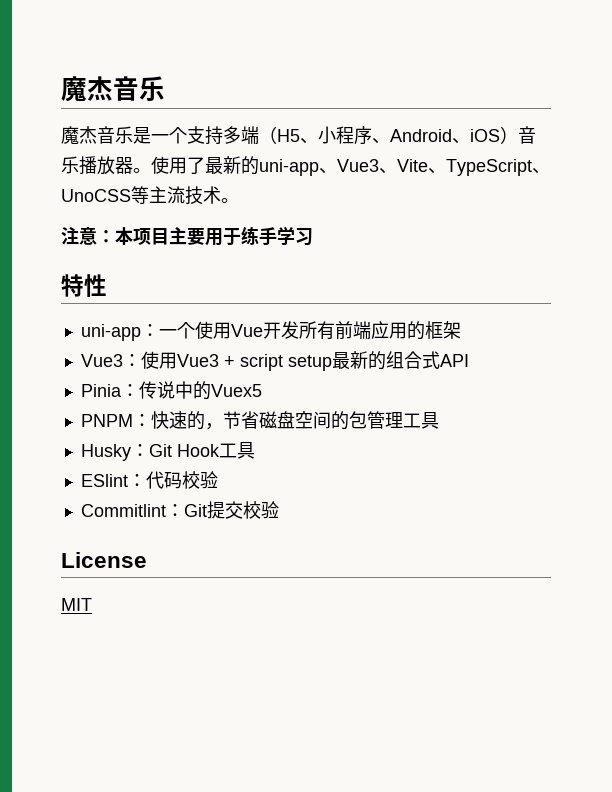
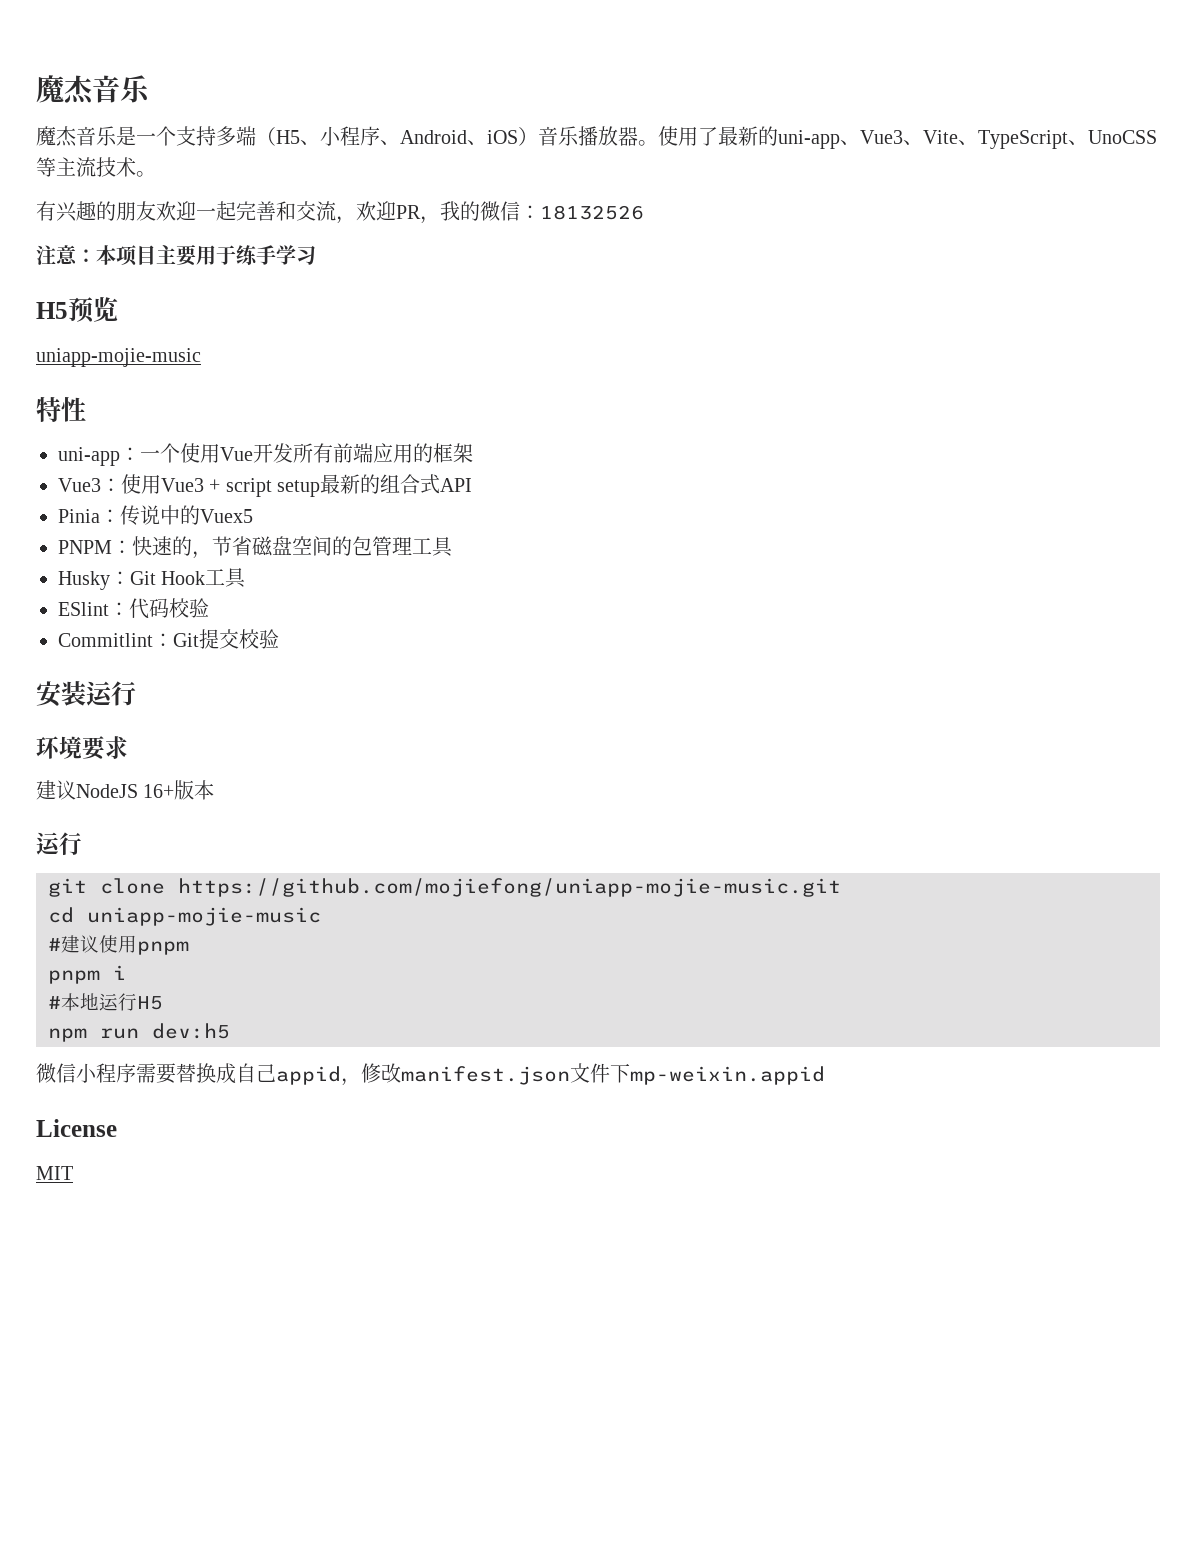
+ 有兴趣的朋友欢迎一起完善和交流，欢迎PR，我的微信：18132526
+ H5预览
+ uniapp-mojie-music
+ 安装运行
+ 环境要求
+ 建议NodeJS 16+版本
+ 运行
+ git clone https://github.com/mojiefong/uniapp-mojie-music.git
+ cd uniapp-mojie-music
+ #建议使用pnpm
+ pnpm i
+ #本地运行H5
+ npm run dev:h5
+ 微信小程序需要替换成自己appid，修改manifest.json文件下mp-weixin.appid

